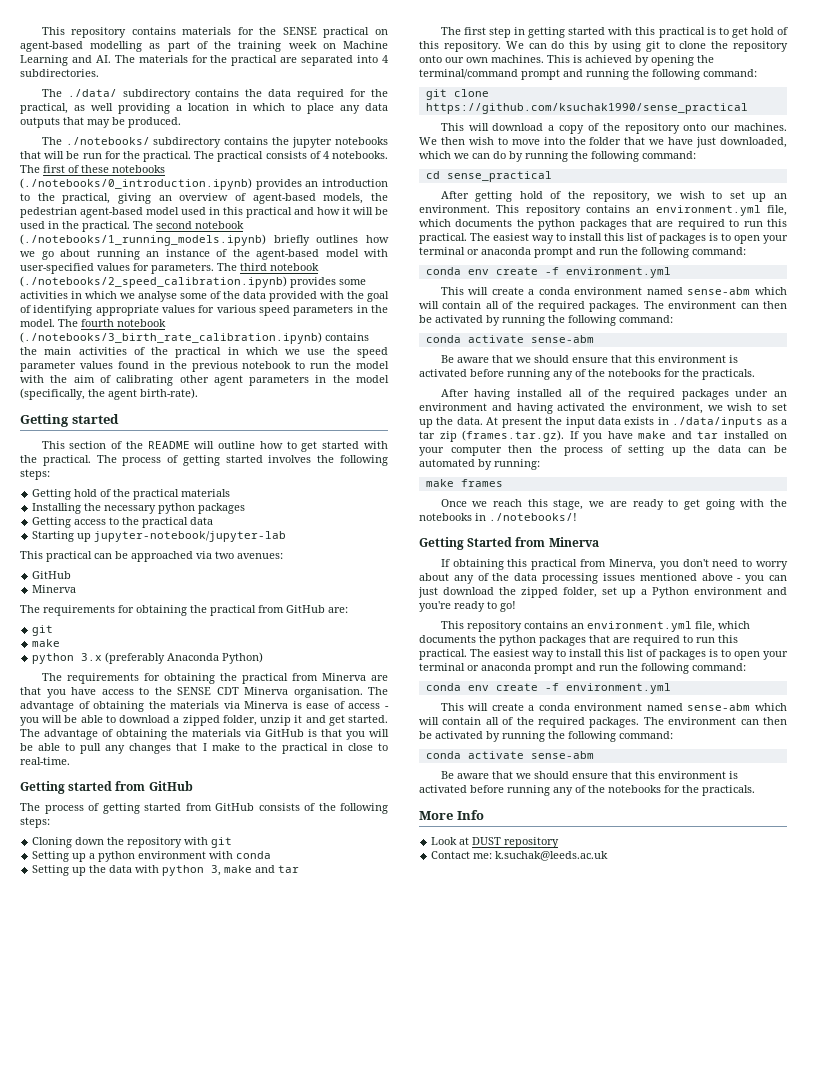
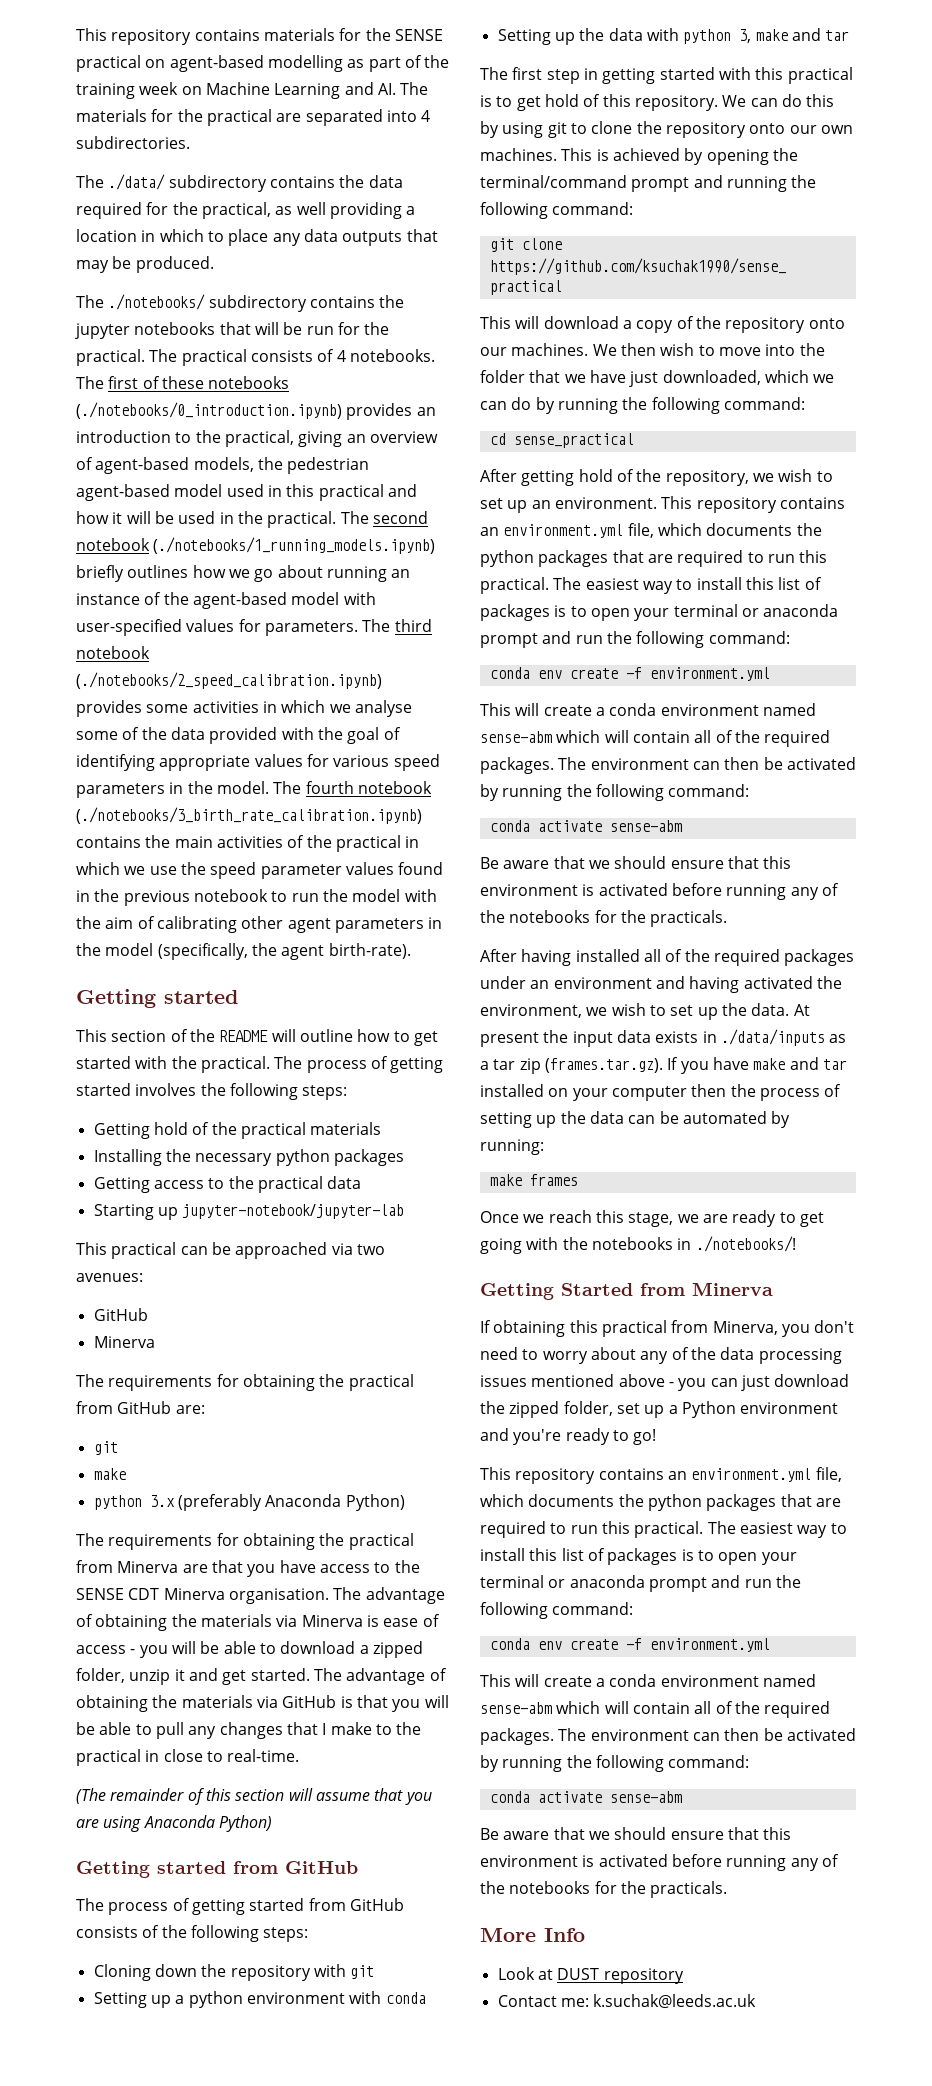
+ (The remainder of this section will assume that you are using Anaconda Python)

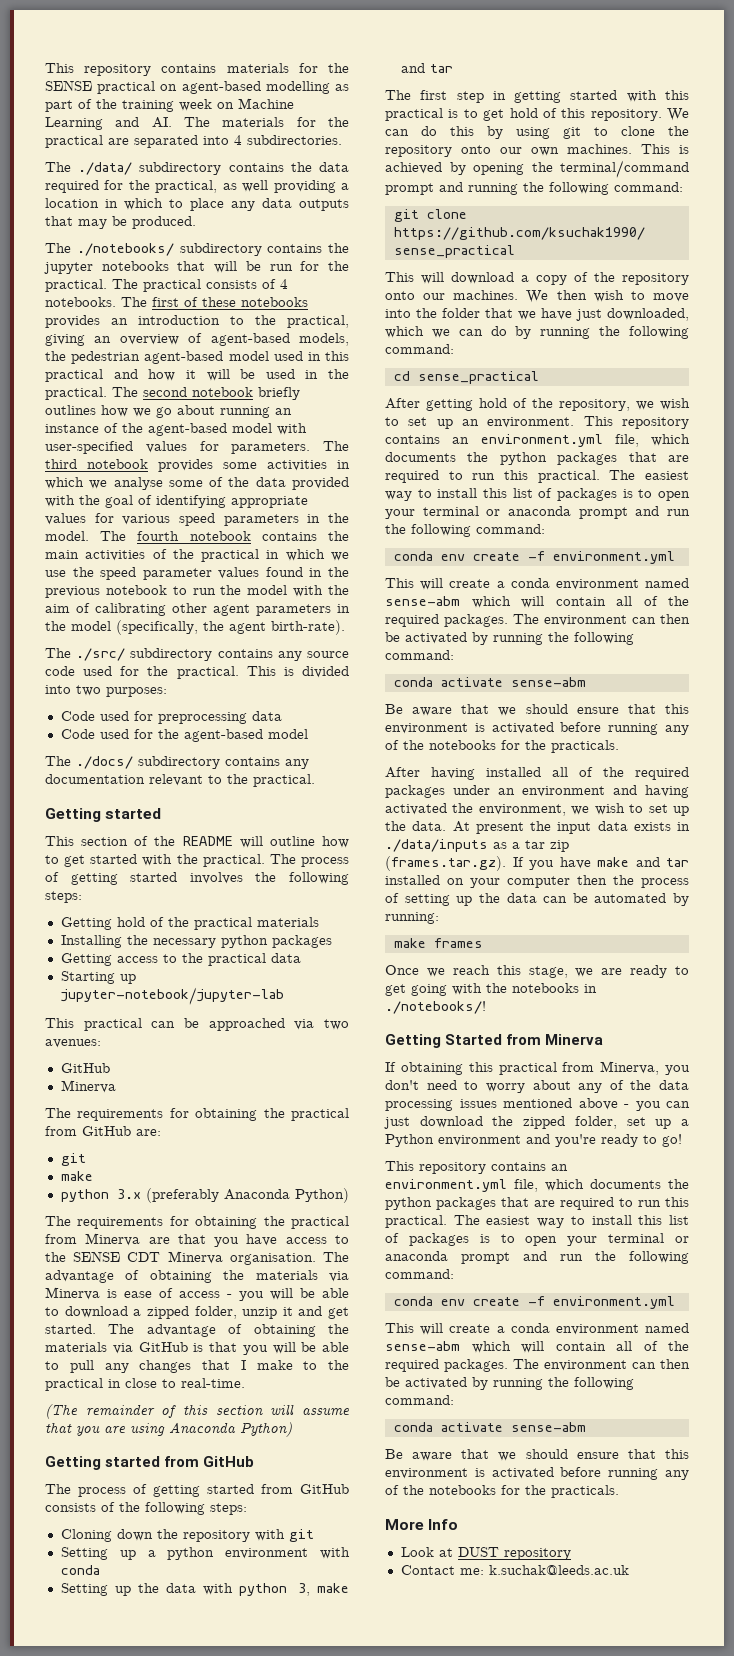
- The first of these notebooks (./notebooks/0_introduction.ipynb) provides an introduction to the practical, giving an overview of agent-based models, the pedestrian agent-based model used in this practical and how it will be used in the practical.
+ The first of these notebooks provides an introduction to the practical, giving an overview of agent-based models, the pedestrian agent-based model used in this practical and how it will be used in the practical.
- The second notebook (./notebooks/1_running_models.ipynb) briefly outlines how we go about running an instance of the agent-based model with user-specified values for parameters.
+ The second notebook briefly outlines how we go about running an instance of the agent-based model with user-specified values for parameters.
- The third notebook (./notebooks/2_speed_calibration.ipynb) provides some activities in which we analyse some of the data provided with the goal of identifying appropriate values for various speed parameters in the model.
+ The third notebook provides some activities in which we analyse some of the data provided with the goal of identifying appropriate values for various speed parameters in the model.
- The fourth notebook (./notebooks/3_birth_rate_calibration.ipynb) contains the main activities of the practical in which we use the speed parameter values found in the previous notebook to run the model with the aim of calibrating other agent parameters in the model (specifically, the agent birth-rate).
+ The fourth notebook contains the main activities of the practical in which we use the speed parameter values found in the previous notebook to run the model with the aim of calibrating other agent parameters in the model (specifically, the agent birth-rate).
+ The ./src/ subdirectory contains any source code used for the practical. This is divided into two purposes:
+ Code used for preprocessing data
+ Code used for the agent-based model
+ The ./docs/ subdirectory contains any documentation relevant to the practical.

